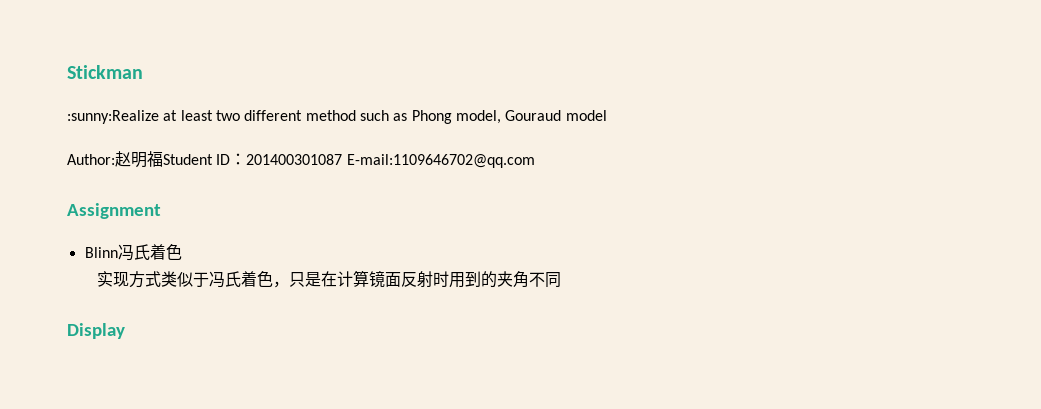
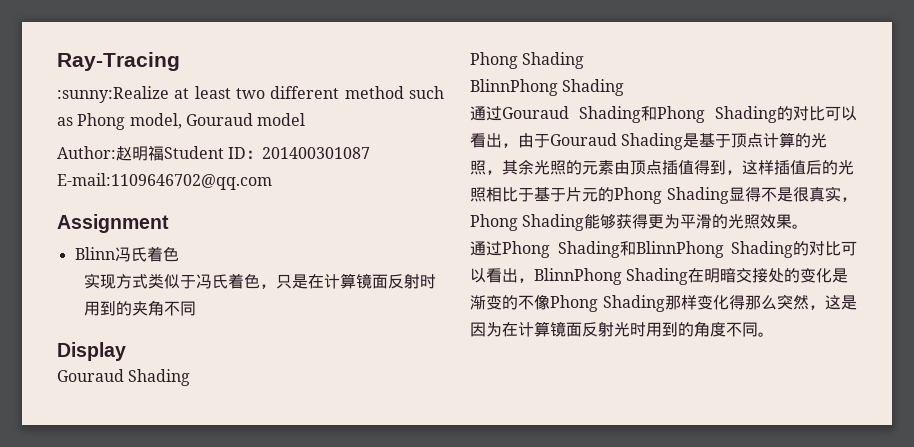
- Stickman
+ Ray-Tracing
  Display
+ Gouraud Shading
+ Phong Shading
+ BlinnPhong Shading
+ 通过Gouraud Shading和Phong Shading的对比可以看出，由于Gouraud Shading是基于顶点计算的光照，其余光照的元素由顶点插值得到，这样插值后的光照相比于基于片元的Phong Shading显得不是很真实，Phong Shading能够获得更为平滑的光照效果。
+ 通过Phong Shading和BlinnPhong Shading的对比可以看出，BlinnPhong Shading在明暗交接处的变化是渐变的不像Phong Shading那样变化得那么突然，这是因为在计算镜面反射光时用到的角度不同。

